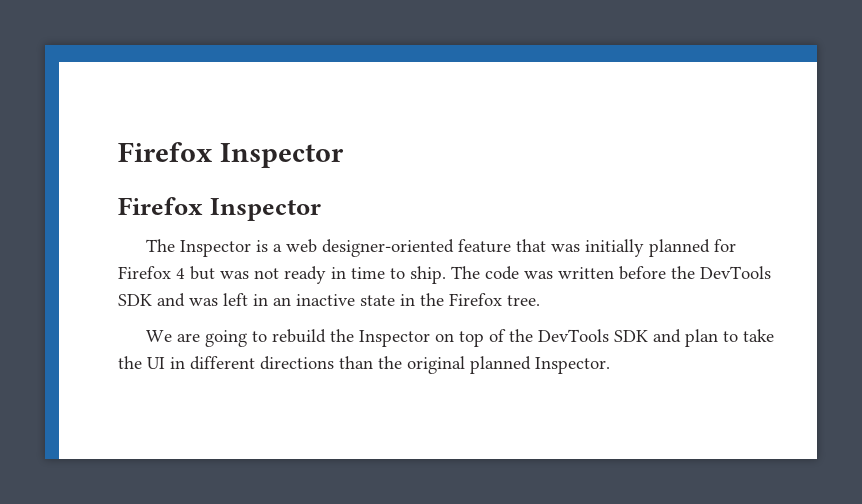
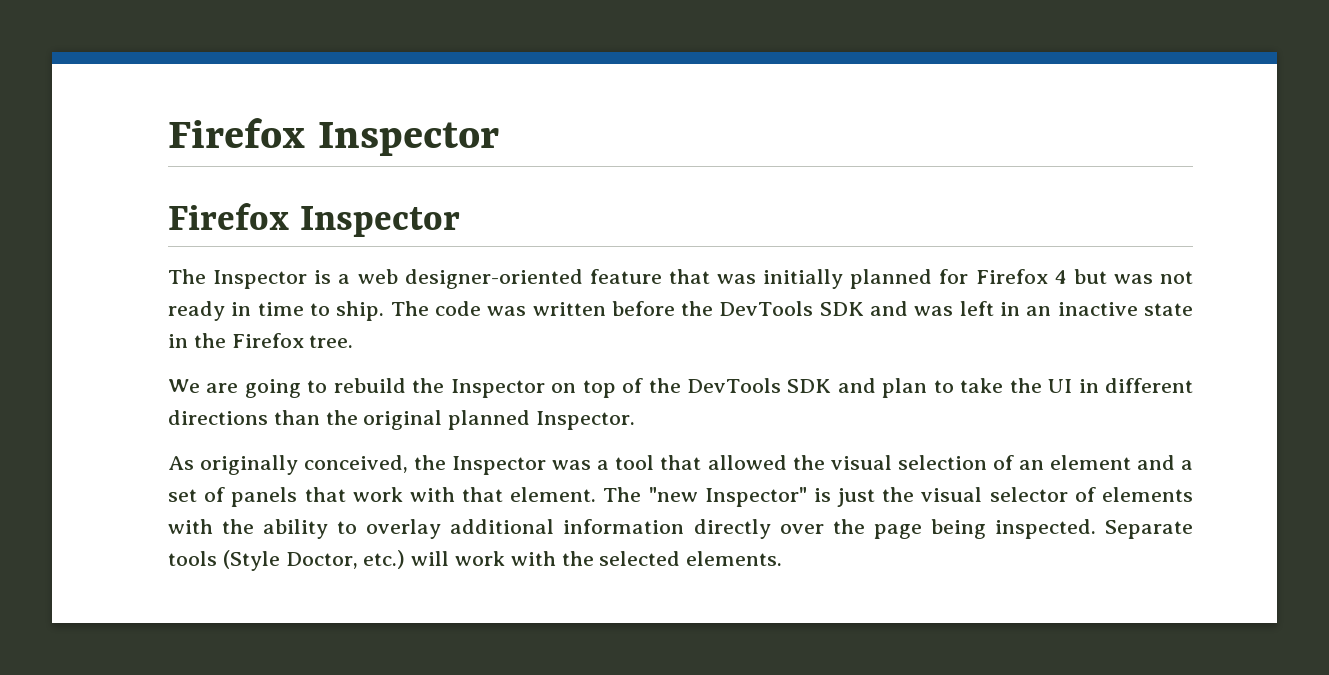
+ As originally conceived, the Inspector was a tool that allowed the visual selection of an element and a set of panels that work with that element. The "new Inspector" is just the visual selector of elements with the ability to overlay additional information directly over the page being inspected. Separate tools (Style Doctor, etc.) will work with the selected elements.

